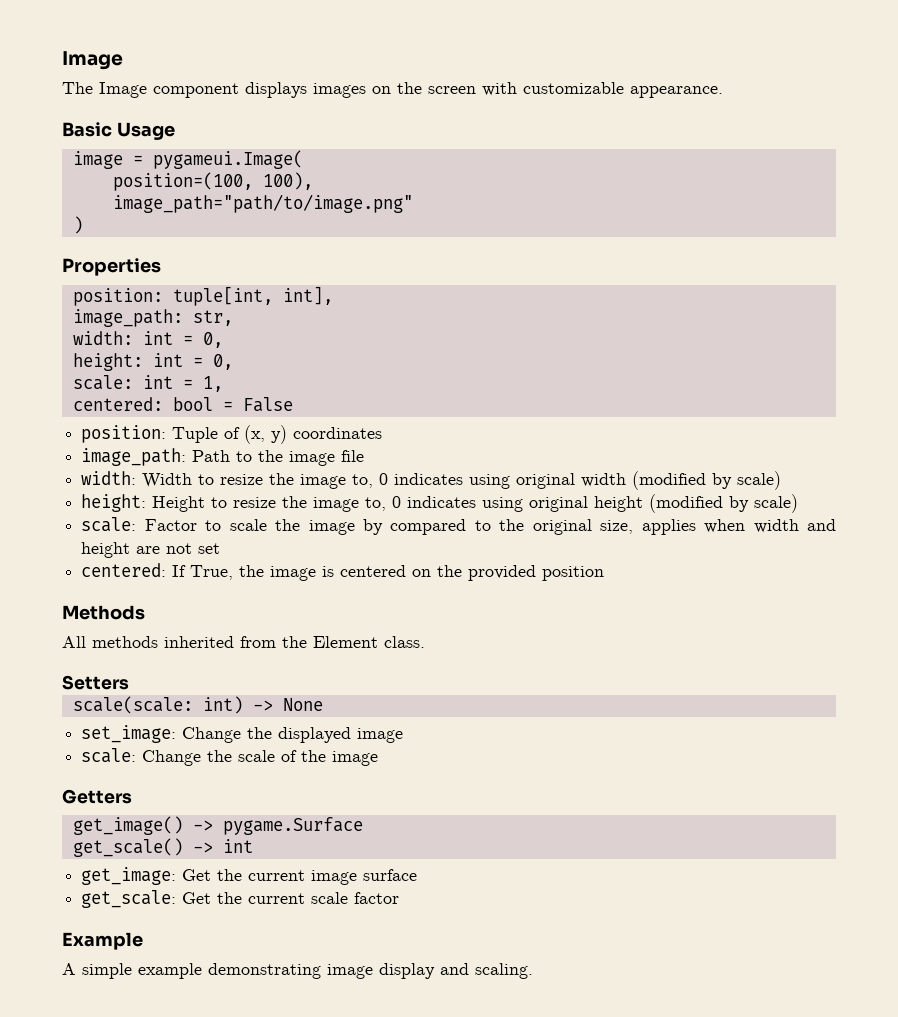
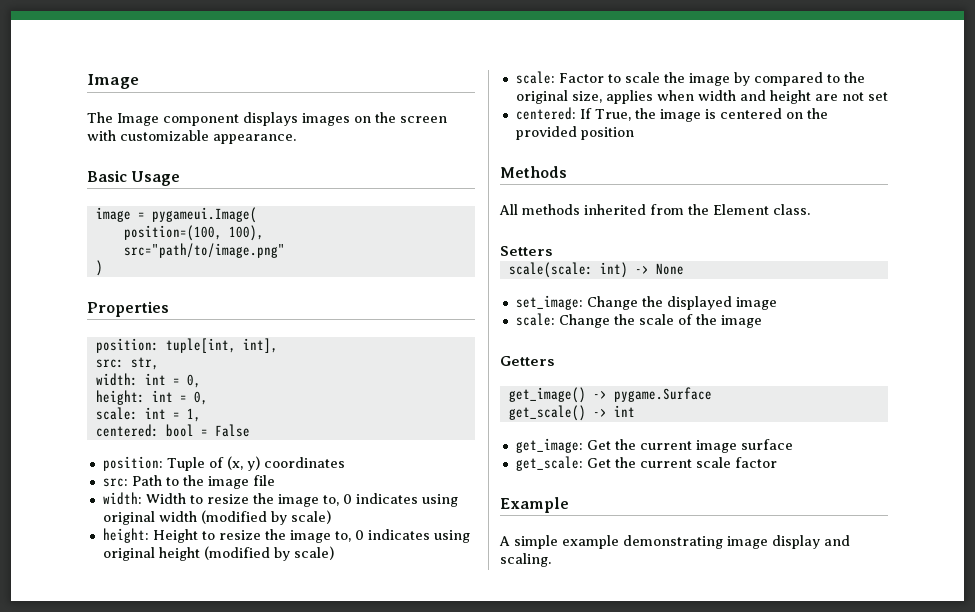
- image_path="path/to/image.png"
+ src="path/to/image.png"
- image_path: str,
+ src: str,
- image_path: Path to the image file
+ src: Path to the image file

